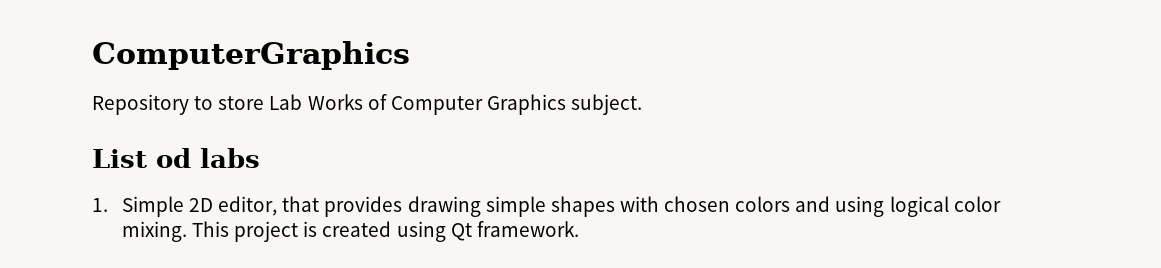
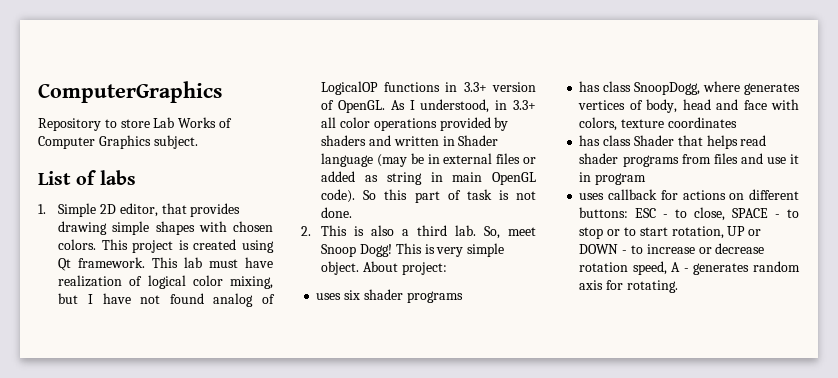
- List od labs
+ List of labs
- 1. Simple 2D editor, that provides drawing simple shapes with chosen colors and using logical color mixing.
+ 1. Simple 2D editor, that provides drawing simple shapes with chosen colors.
+ This lab must have realization of logical color mixing, but I have not found analog of LogicalOP functions in 3.3+ version of OpenGL. As I understood, in 3.3+ all color operations provided by shaders and written in Shader language (may be in external files or added as string in main OpenGL code). So this part of task is not done.
+ 2. This is also a third lab. So, meet Snoop Dogg! This is very simple object. About project:
+ uses six shader programs
+ has class SnoopDogg, where generates vertices of body, head and face with colors, texture coordinates
+ has class Shader that helps read shader programs from files and use it in program
+ uses callback for actions on different buttons: ESC - to close, SPACE - to stop or to start rotation, UP or DOWN - to increase or decrease rotation speed, A - generates random axis for rotating.

